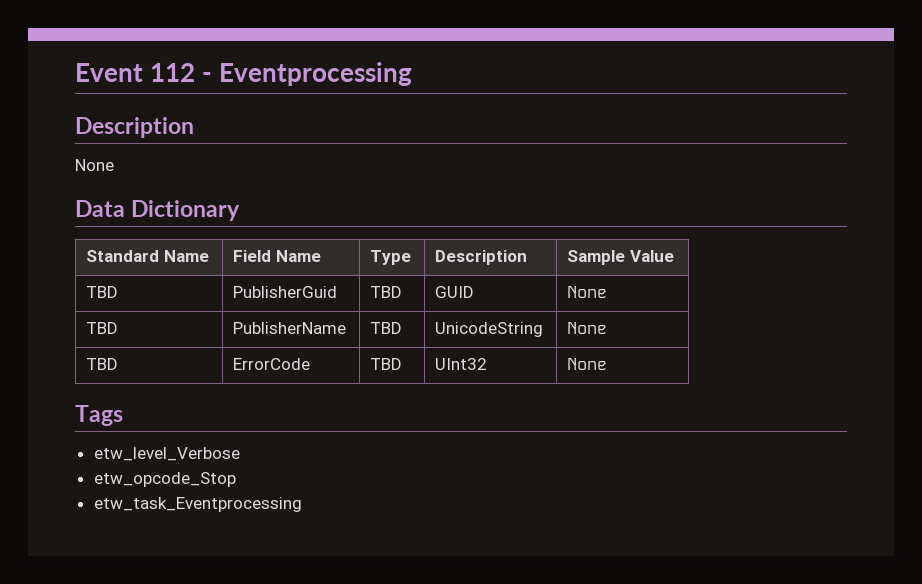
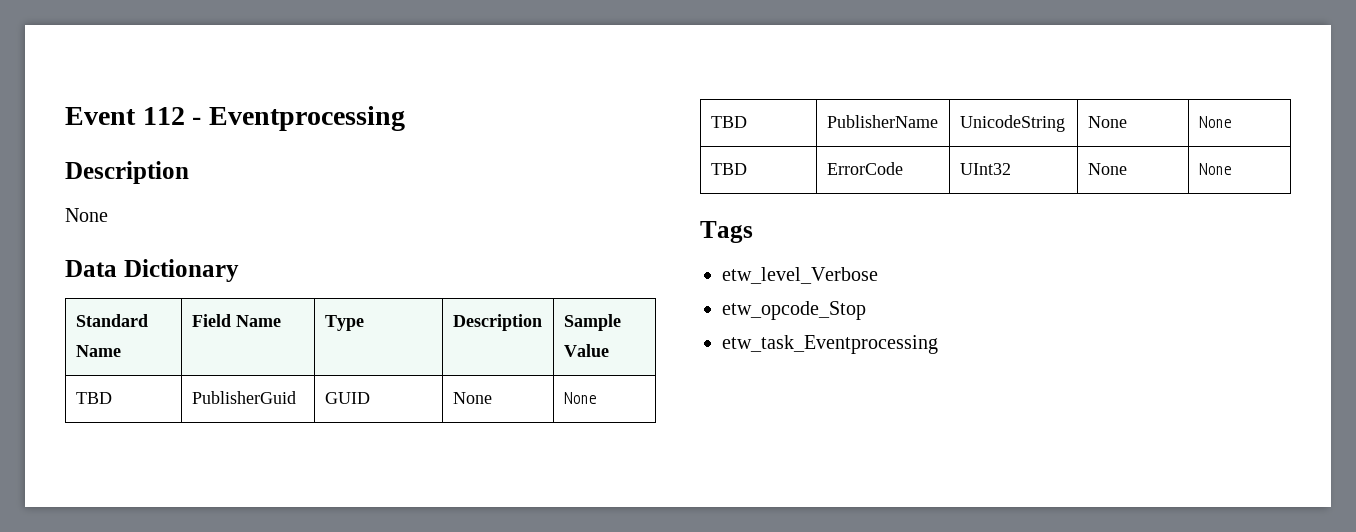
- TBD | PublisherGuid | TBD | GUID | None
+ TBD | PublisherGuid | GUID | None | None
- TBD | PublisherName | TBD | UnicodeString | None
+ TBD | PublisherName | UnicodeString | None | None
- TBD | ErrorCode | TBD | UInt32 | None
+ TBD | ErrorCode | UInt32 | None | None

